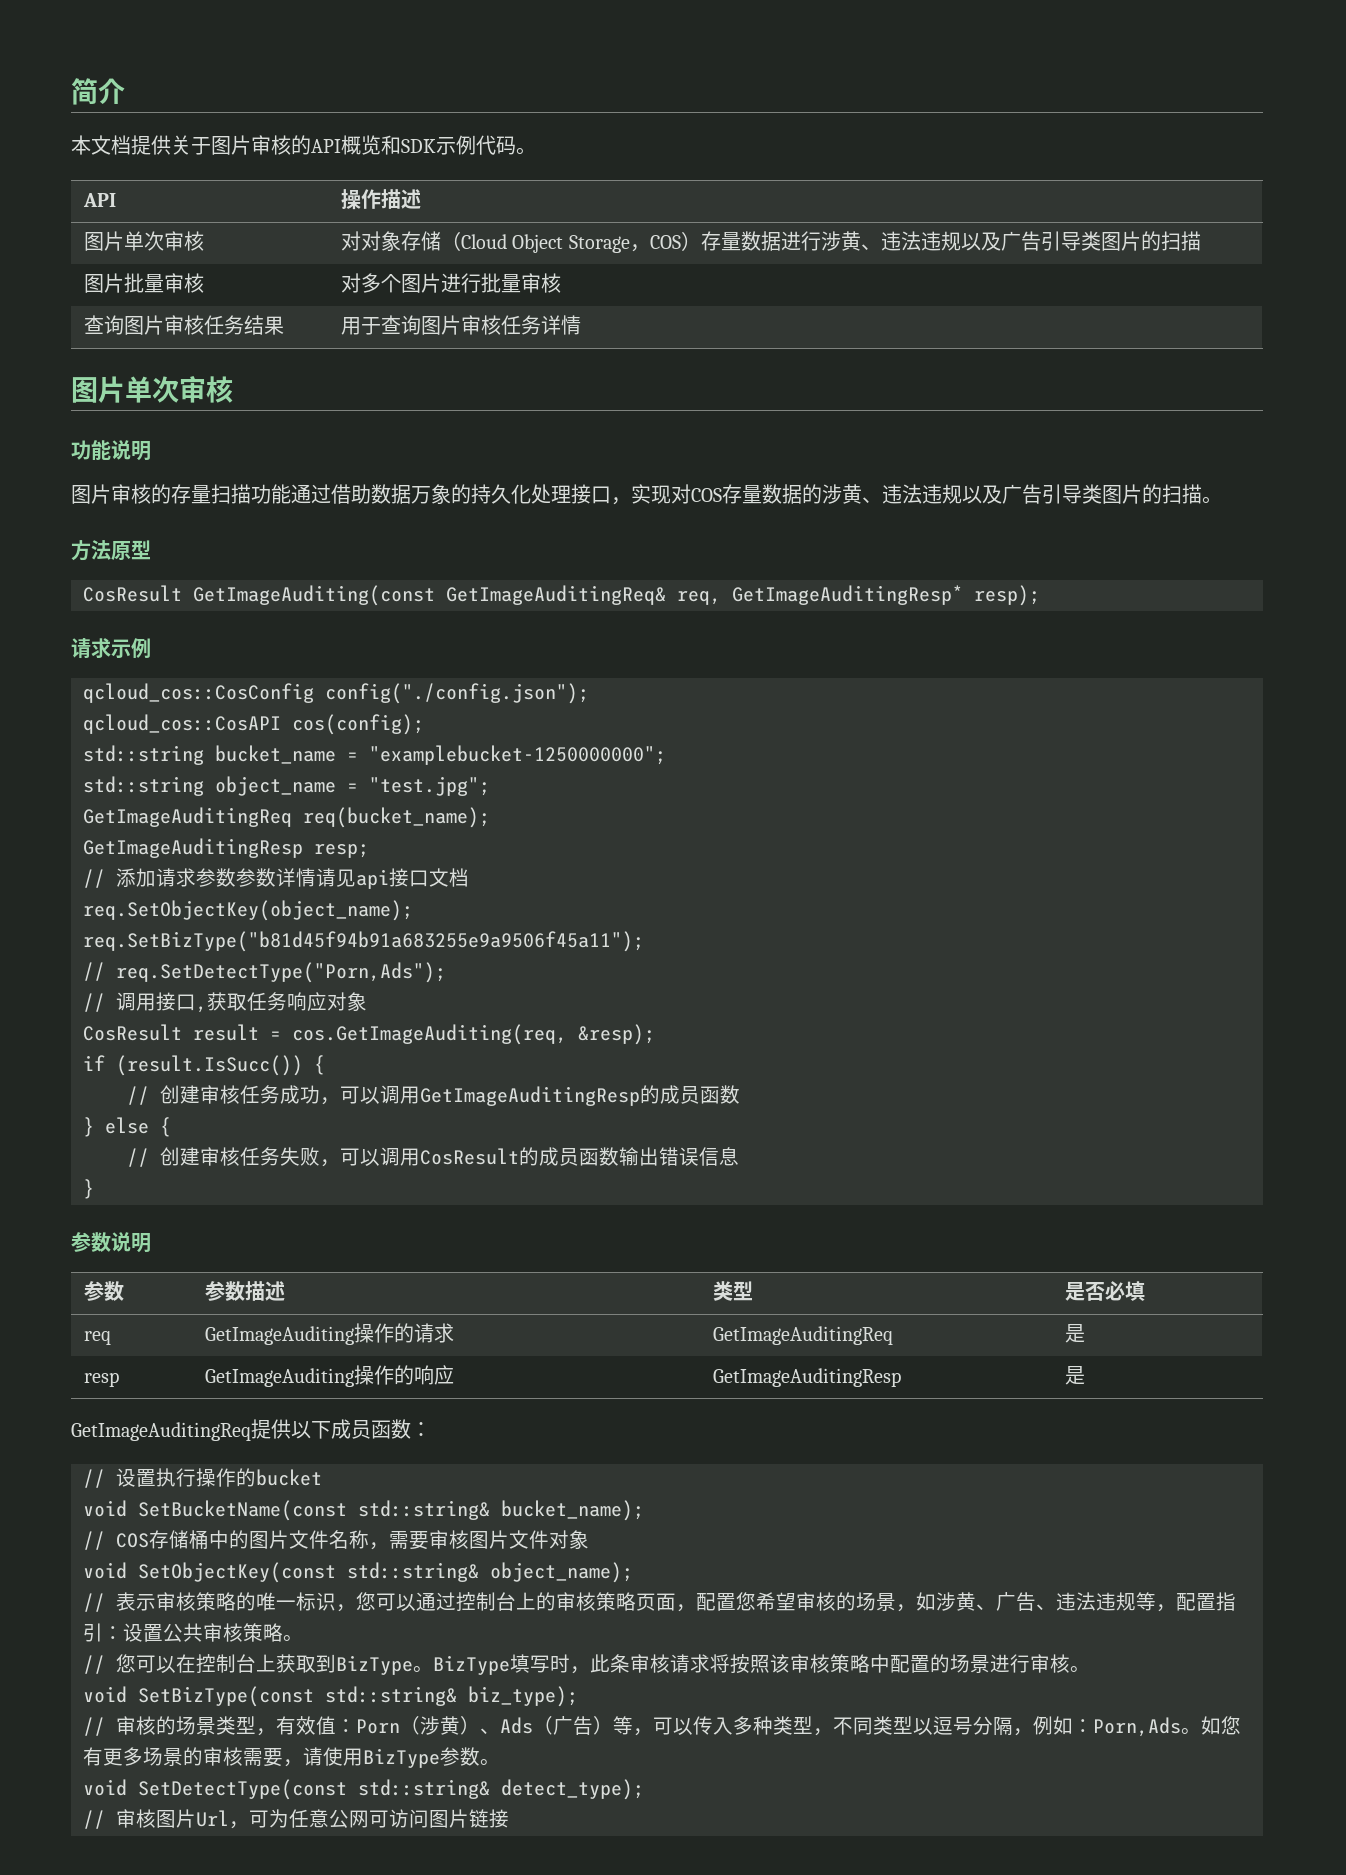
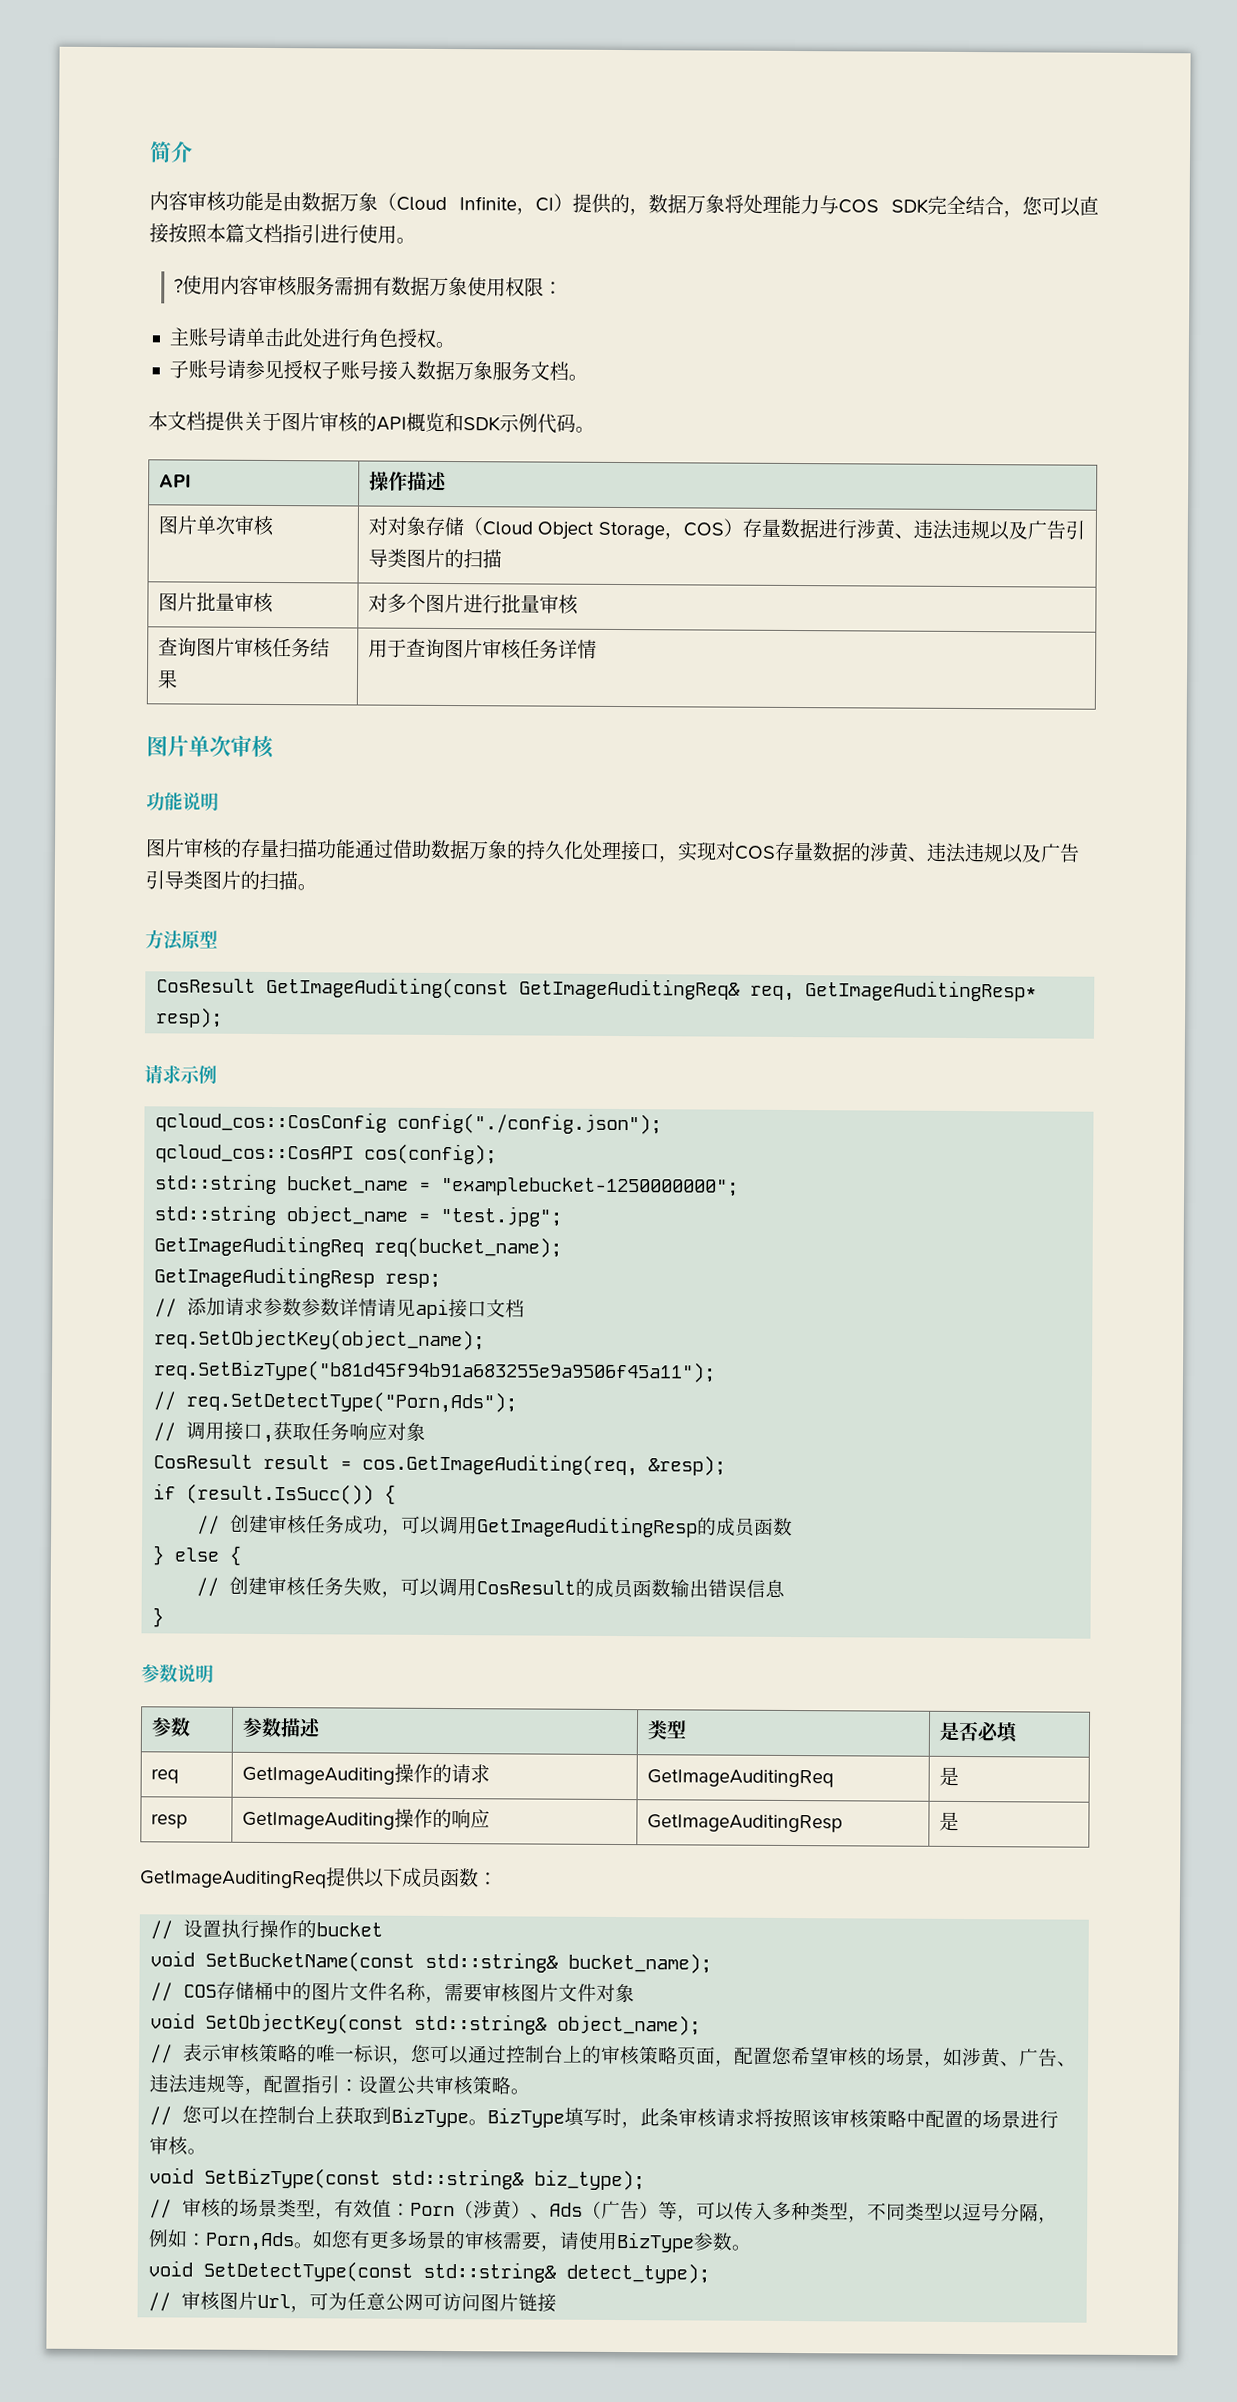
+ 内容审核功能是由数据万象（Cloud Infinite，CI）提供的，数据万象将处理能力与COS SDK完全结合，您可以直接按照本篇文档指引进行使用。
+ ?使用内容审核服务需拥有数据万象使用权限：
+ 主账号请单击此处进行角色授权。
+ 子账号请参见授权子账号接入数据万象服务文档。

